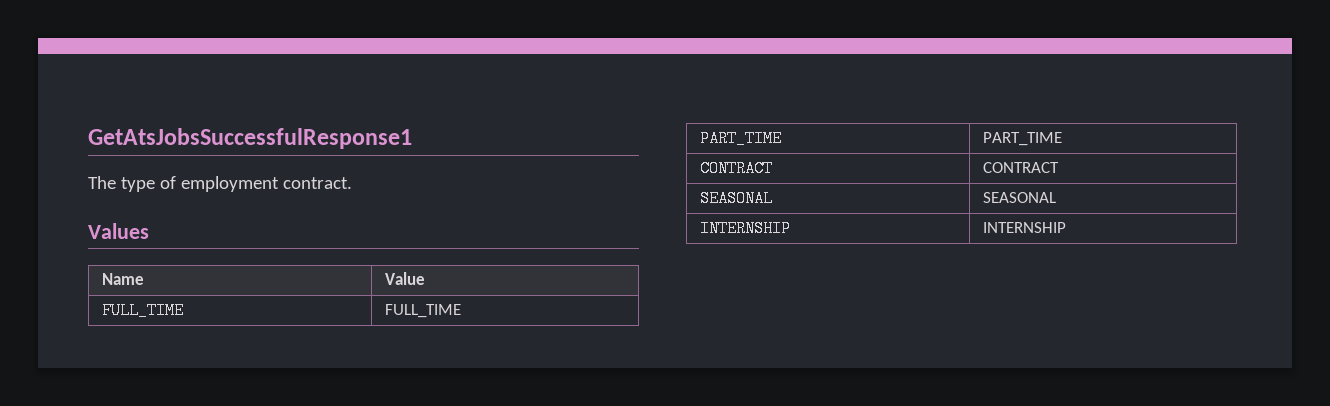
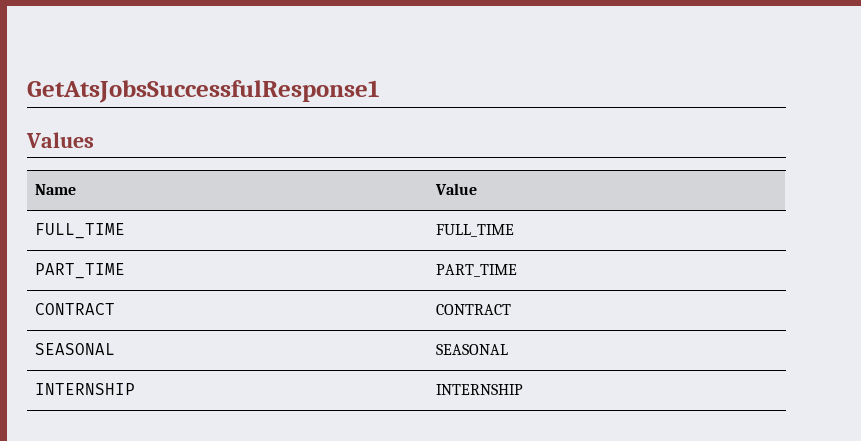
- The type of employment contract.

